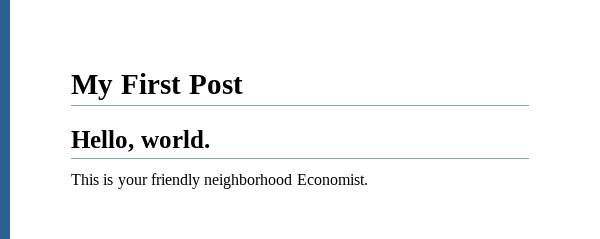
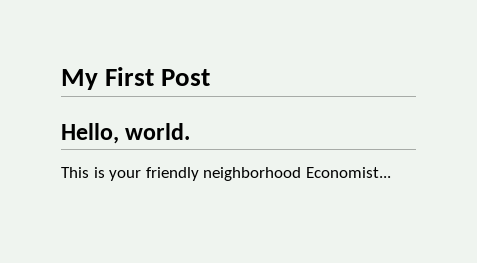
- This is your friendly neighborhood Economist.
+ This is your friendly neighborhood Economist...

